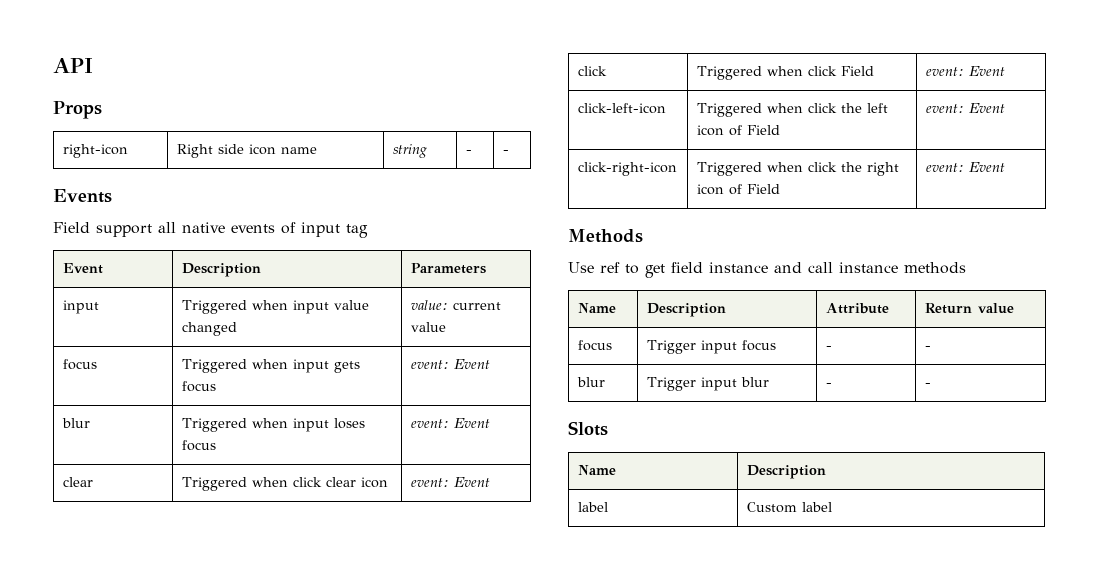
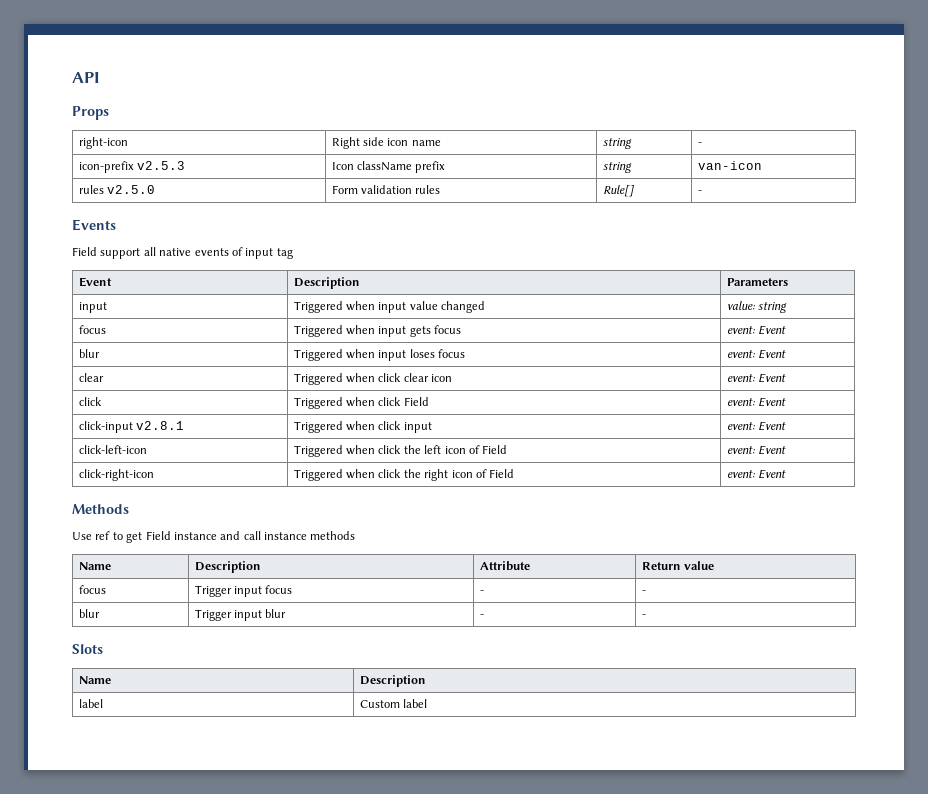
- right-icon | Right side icon name | string | - | -
+ right-icon | Right side icon name | string | -
+ icon-prefix v2.5.3 | Icon className prefix | string | van-icon
+ rules v2.5.0 | Form validation rules | Rule[] | -
- input | Triggered when input value changed | value: current value
+ input | Triggered when input value changed | value: string
+ click-input v2.8.1 | Triggered when click input | event: Event
- Use ref to get field instance and call instance methods
+ Use ref to get Field instance and call instance methods

